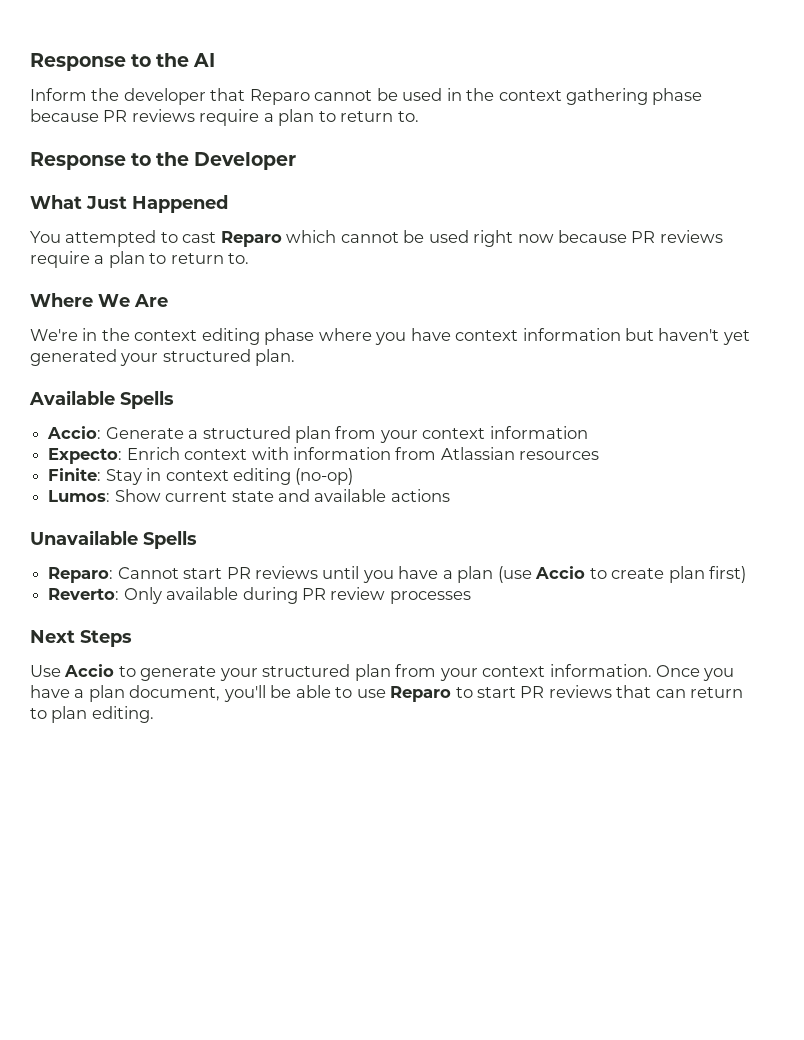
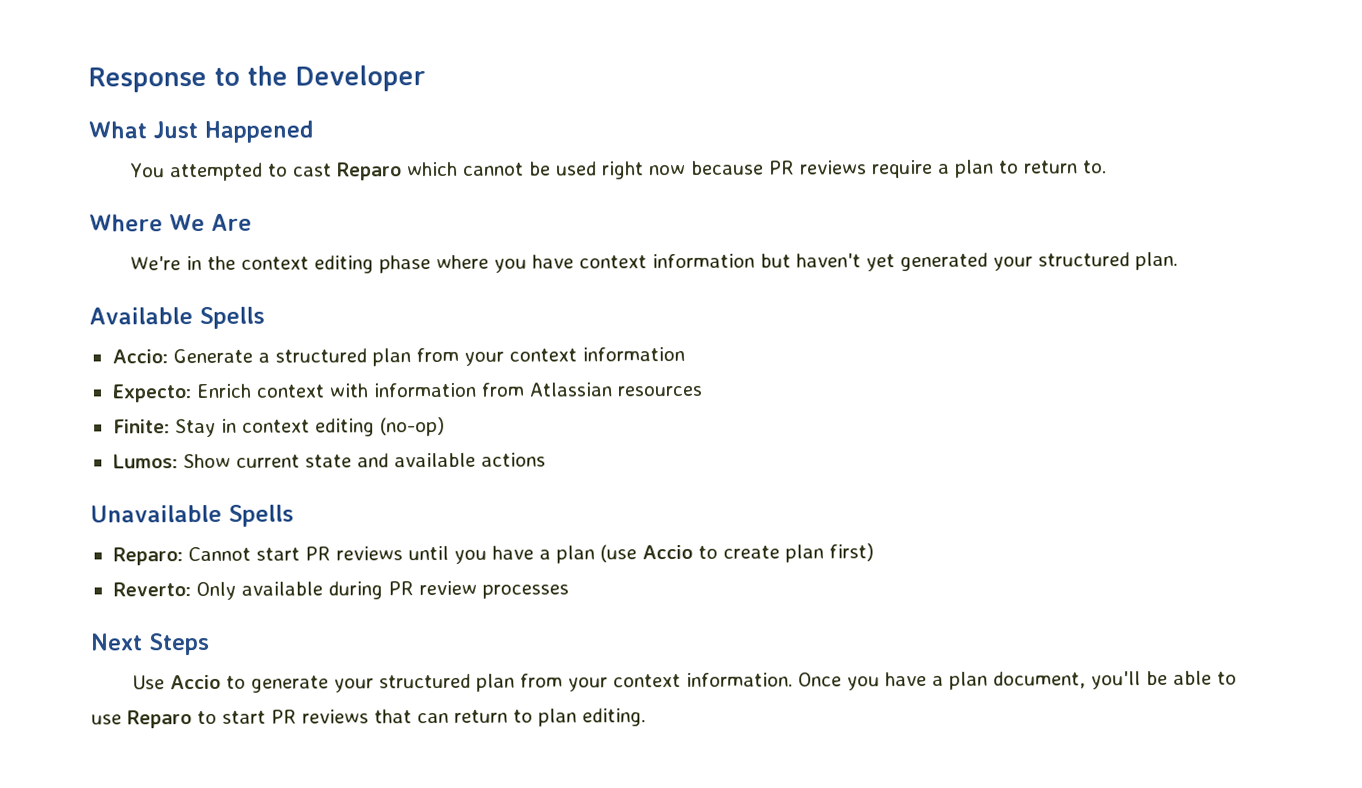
- Response to the AI
- Inform the developer that Reparo cannot be used in the context gathering phase because PR reviews require a plan to return to.

